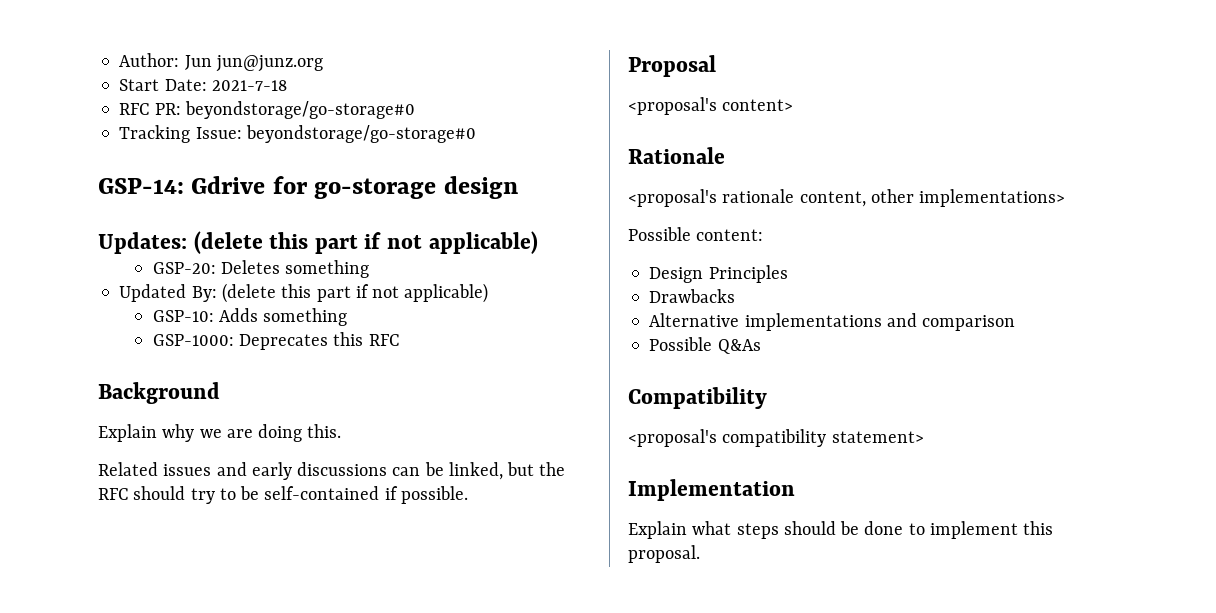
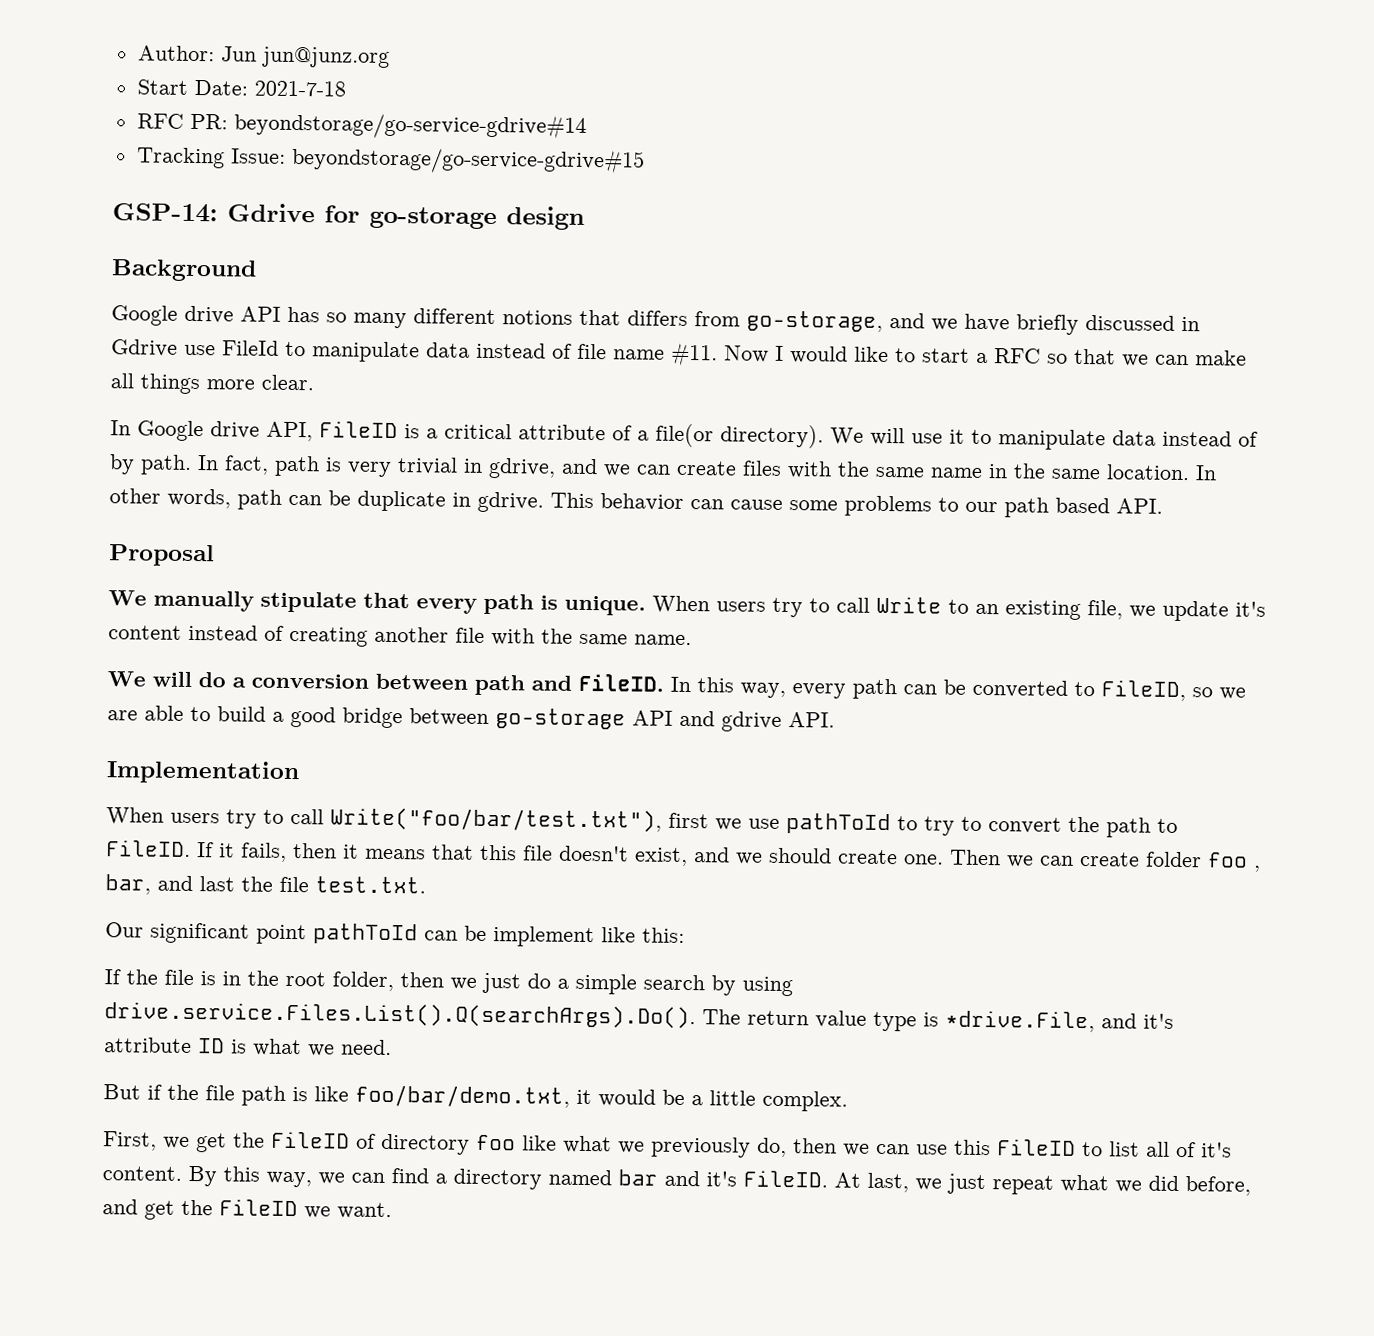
- RFC PR: beyondstorage/go-storage#0
+ RFC PR: beyondstorage/go-service-gdrive#14
- Tracking Issue: beyondstorage/go-storage#0
+ Tracking Issue: beyondstorage/go-service-gdrive#15
- Updates: (delete this part if not applicable)
- GSP-20: Deletes something
- Updated By: (delete this part if not applicable)
- GSP-10: Adds something
- GSP-1000: Deprecates this RFC
  Background
- Explain why we are doing this.
- Related issues and early discussions can be linked, but the RFC should try to be self-contained if possible.
+ Google drive API has so many different notions that differs from go-storage, and we have briefly discussed in Gdrive use FileId to manipulate data instead of file name #11. Now I would like to start a RFC so that we can make all things more clear.
+ In Google drive API, FileID is a critical attribute of a file(or directory). We will use it to manipulate data instead of by path. In fact, path is very trivial in gdrive, and we can create files with the same name in the same location. In other words, path can be duplicate in gdrive. This behavior can cause some problems to our path based API.
  Proposal
- <proposal's content>
- Rationale
- <proposal's rationale content, other implementations>
- Possible content:
- Design Principles
- Drawbacks
- Alternative implementations and comparison
- Possible Q&As
- Compatibility
- <proposal's compatibility statement>
+ We manually stipulate that every path is unique. When users try to call Write to an existing file, we update it's content instead of creating another file with the same name.
+ We will do a conversion between path and FileID. In this way, every path can be converted to FileID, so we are able to build a good bridge between go-storage API and gdrive API.
  Implementation
- Explain what steps should be done to implement this proposal.
+ When users try to call Write("foo/bar/test.txt"), first we use pathToId to try to convert the path to FileID. If it fails, then it means that this file doesn't exist, and we should create one. Then we can create folder foo , bar, and last the file test.txt.
+ Our significant point pathToId can be implement like this:
+ If the file is in the root folder, then we just do a simple search by using drive.service.Files.List().Q(searchArgs).Do(). The return value type is *drive.File, and it's attribute ID is what we need.
+ But if the file path is like foo/bar/demo.txt, it would be a little complex.
+ First, we get the FileID of directory foo like what we previously do, then we can use this FileID to list all of it's content. By this way, we can find a directory named bar and it's FileID. At last, we just repeat what we did before, and get the FileID we want.

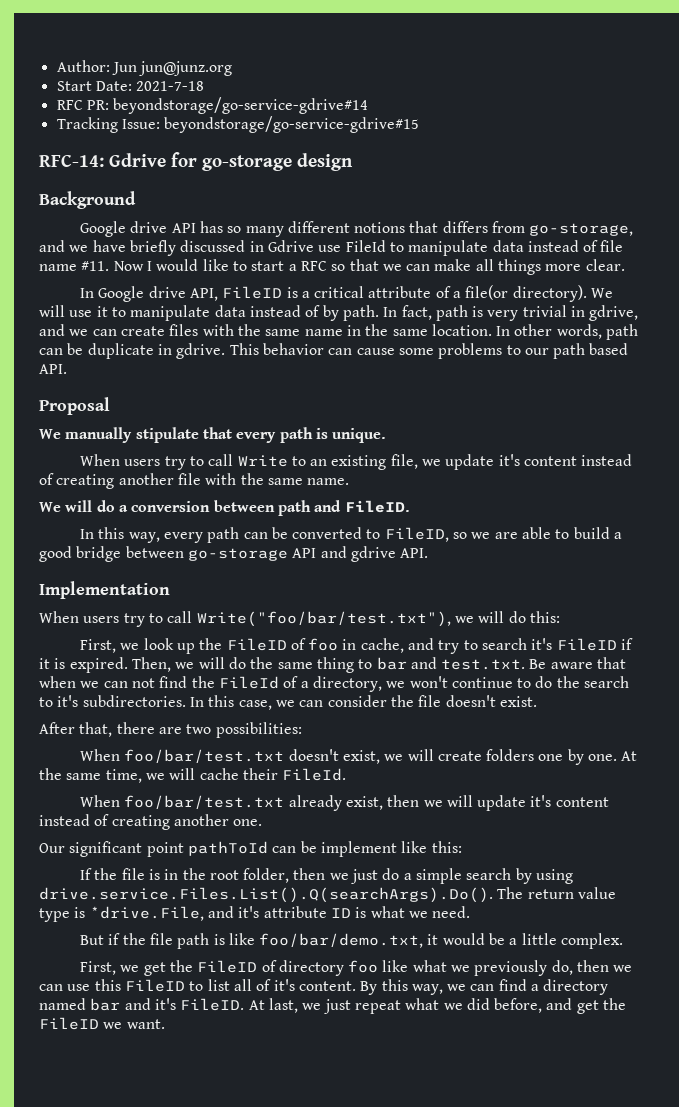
- GSP-14: Gdrive for go-storage design
+ RFC-14: Gdrive for go-storage design
- We manually stipulate that every path is unique. When users try to call Write to an existing file, we update it's content instead of creating another file with the same name.
+ We manually stipulate that every path is unique.
+ When users try to call Write to an existing file, we update it's content instead of creating another file with the same name.
- We will do a conversion between path and FileID. In this way, every path can be converted to FileID, so we are able to build a good bridge between go-storage API and gdrive API.
+ We will do a conversion between path and FileID.
+ In this way, every path can be converted to FileID, so we are able to build a good bridge between go-storage API and gdrive API.
- When users try to call Write("foo/bar/test.txt"), first we use pathToId to try to convert the path to FileID. If it fails, then it means that this file doesn't exist, and we should create one. Then we can create folder foo , bar, and last the file test.txt.
+ When users try to call Write("foo/bar/test.txt"), we will do this:
+ First, we look up the FileID of foo in cache, and try to search it's FileID if it is expired. Then, we will do the same thing to bar and test.txt. Be aware that when we can not find the FileId of a directory, we won't continue to do the search to it's subdirectories. In this case, we can consider the file doesn't exist.
+ After that, there are two possibilities:
+ When foo/bar/test.txt doesn't exist, we will create folders one by one. At the same time, we will cache their FileId.
+ When foo/bar/test.txt already exist, then we will update it's content instead of creating another one.

